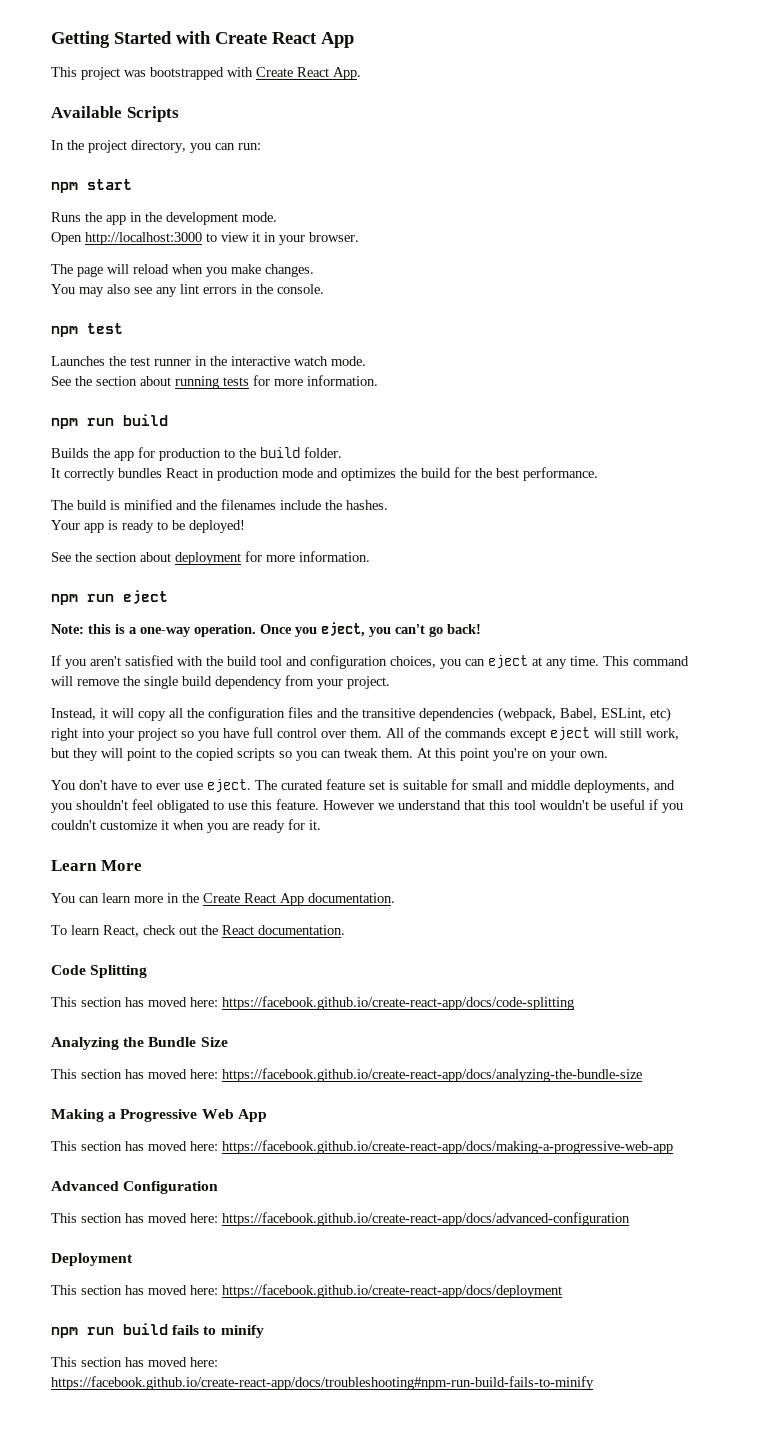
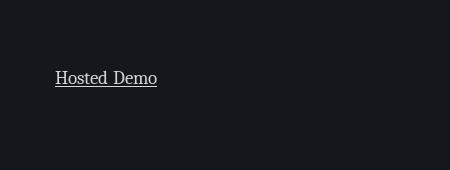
- Getting Started with Create React App
- This project was bootstrapped with Create React App.
- Available Scripts
- In the project directory, you can run:
- npm start
- Runs the app in the development mode.
- Open http://localhost:3000 to view it in your browser.
- The page will reload when you make changes.
- You may also see any lint errors in the console.
- npm test
- Launches the test runner in the interactive watch mode.
- See the section about running tests for more information.
- npm run build
- Builds the app for production to the build folder.
- It correctly bundles React in production mode and optimizes the build for the best performance.
- The build is minified and the filenames include the hashes.
- Your app is ready to be deployed!
- See the section about deployment for more information.
- npm run eject
- Note: this is a one-way operation. Once you eject, you can't go back!
- If you aren't satisfied with the build tool and configuration choices, you can eject at any time. This command will remove the single build dependency from your project.
- Instead, it will copy all the configuration files and the transitive dependencies (webpack, Babel, ESLint, etc) right into your project so you have full control over them. All of the commands except eject will still work, but they will point to the copied scripts so you can tweak them. At this point you're on your own.
- You don't have to ever use eject. The curated feature set is suitable for small and middle deployments, and you shouldn't feel obligated to use this feature. However we understand that this tool wouldn't be useful if you couldn't customize it when you are ready for it.
- Learn More
- You can learn more in the Create React App documentation.
- To learn React, check out the React documentation.
- Code Splitting
- This section has moved here: https://facebook.github.io/create-react-app/docs/code-splitting
- Analyzing the Bundle Size
- This section has moved here: https://facebook.github.io/create-react-app/docs/analyzing-the-bundle-size
- Making a Progressive Web App
- This section has moved here: https://facebook.github.io/create-react-app/docs/making-a-progressive-web-app
- Advanced Configuration
- This section has moved here: https://facebook.github.io/create-react-app/docs/advanced-configuration
- Deployment
- This section has moved here: https://facebook.github.io/create-react-app/docs/deployment
- npm run build fails to minify
- This section has moved here: https://facebook.github.io/create-react-app/docs/troubleshooting#npm-run-build-fails-to-minify
+ Hosted Demo

